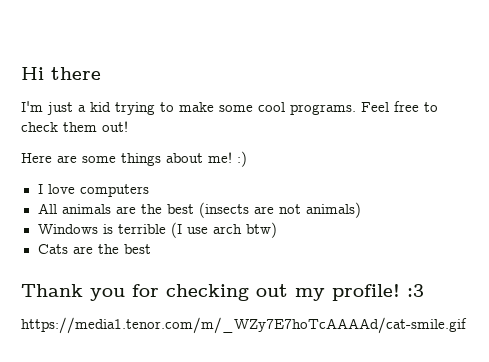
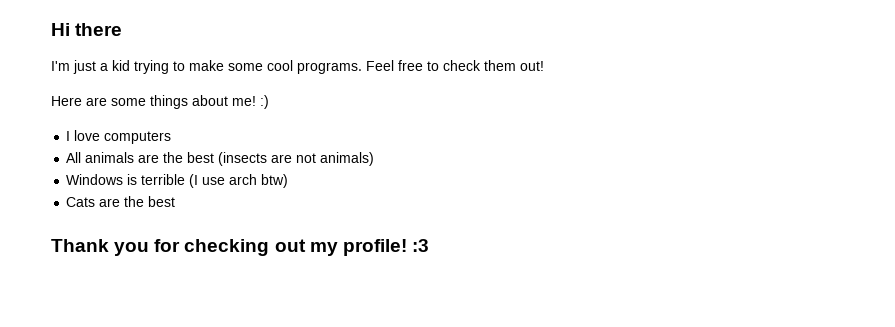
- https://media1.tenor.com/m/_WZy7E7hoTcAAAAd/cat-smile.gif

